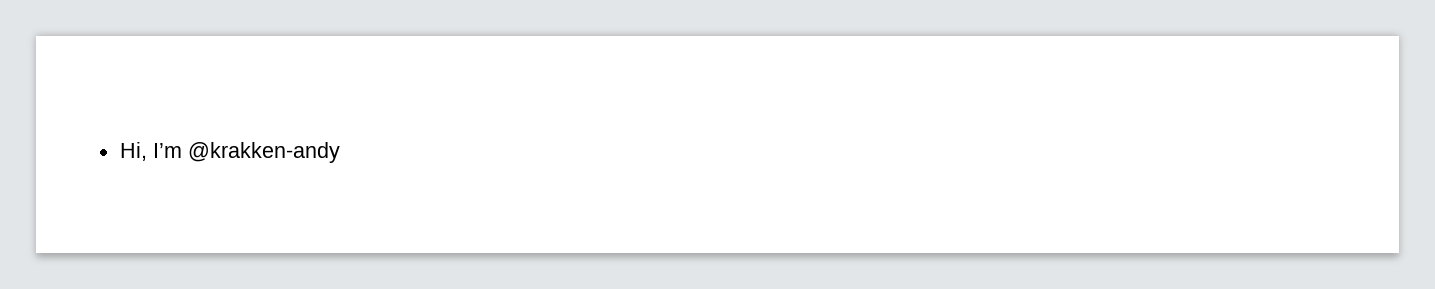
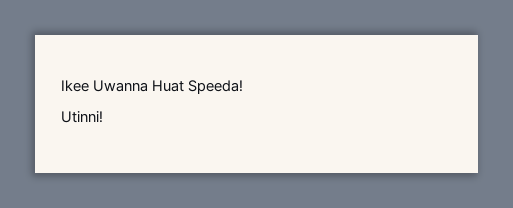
- Hi, I’m @krakken-andy
+ Ikee Uwanna Huat Speeda!
+ Utinni!

